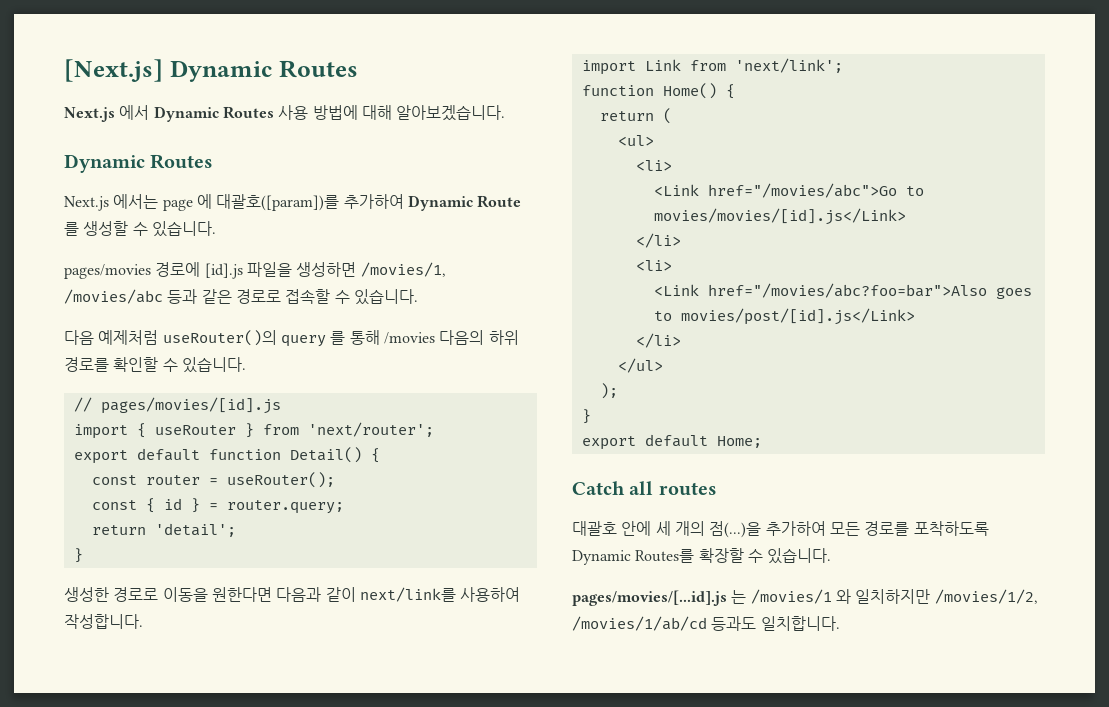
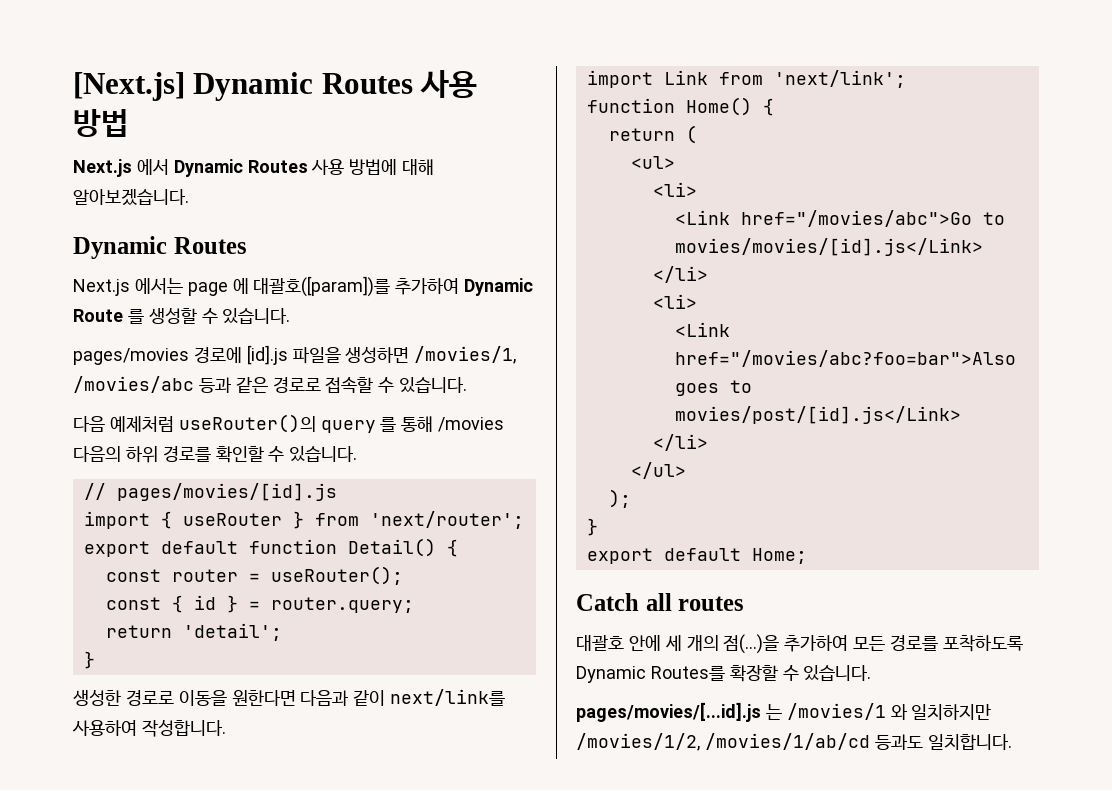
- [Next.js] Dynamic Routes
+ [Next.js] Dynamic Routes 사용 방법

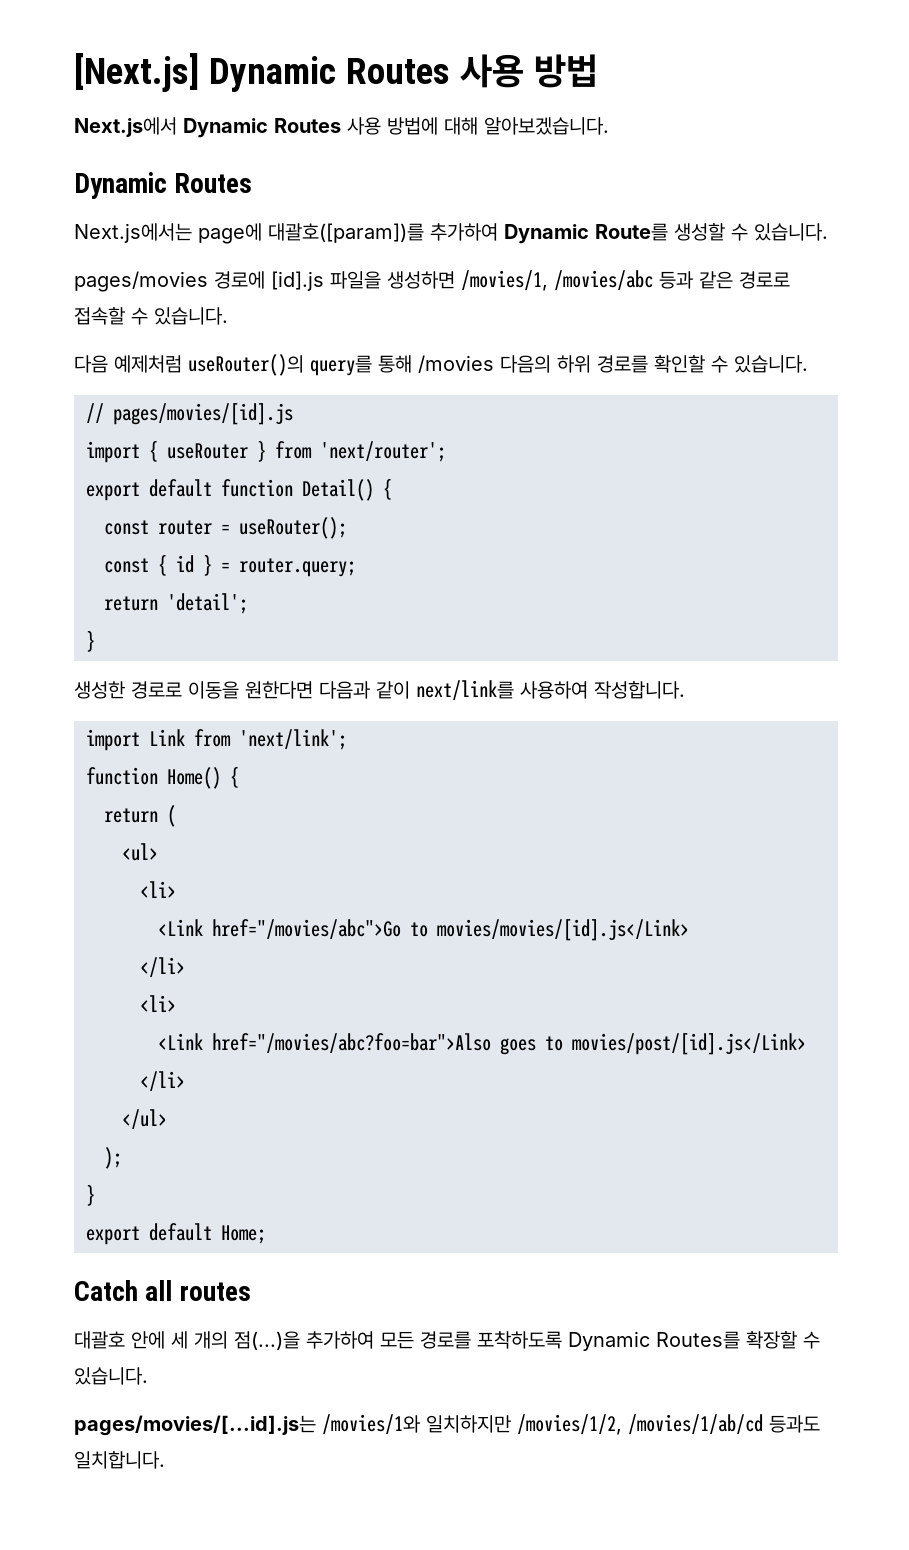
- Next.js 에서 Dynamic Routes 사용 방법에 대해 알아보겠습니다.
+ Next.js에서 Dynamic Routes 사용 방법에 대해 알아보겠습니다.
- Next.js 에서는 page 에 대괄호([param])를 추가하여 Dynamic Route 를 생성할 수 있습니다.
+ Next.js에서는 page에 대괄호([param])를 추가하여 Dynamic Route를 생성할 수 있습니다.
- 다음 예제처럼 useRouter()의 query 를 통해 /movies 다음의 하위 경로를 확인할 수 있습니다.
+ 다음 예제처럼 useRouter()의 query를 통해 /movies 다음의 하위 경로를 확인할 수 있습니다.
- pages/movies/[...id].js 는 /movies/1 와 일치하지만 /movies/1/2, /movies/1/ab/cd 등과도 일치합니다.
+ pages/movies/[...id].js는 /movies/1와 일치하지만 /movies/1/2, /movies/1/ab/cd 등과도 일치합니다.

